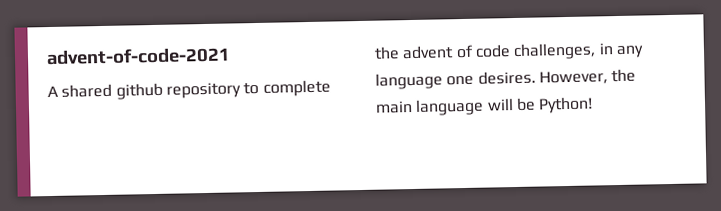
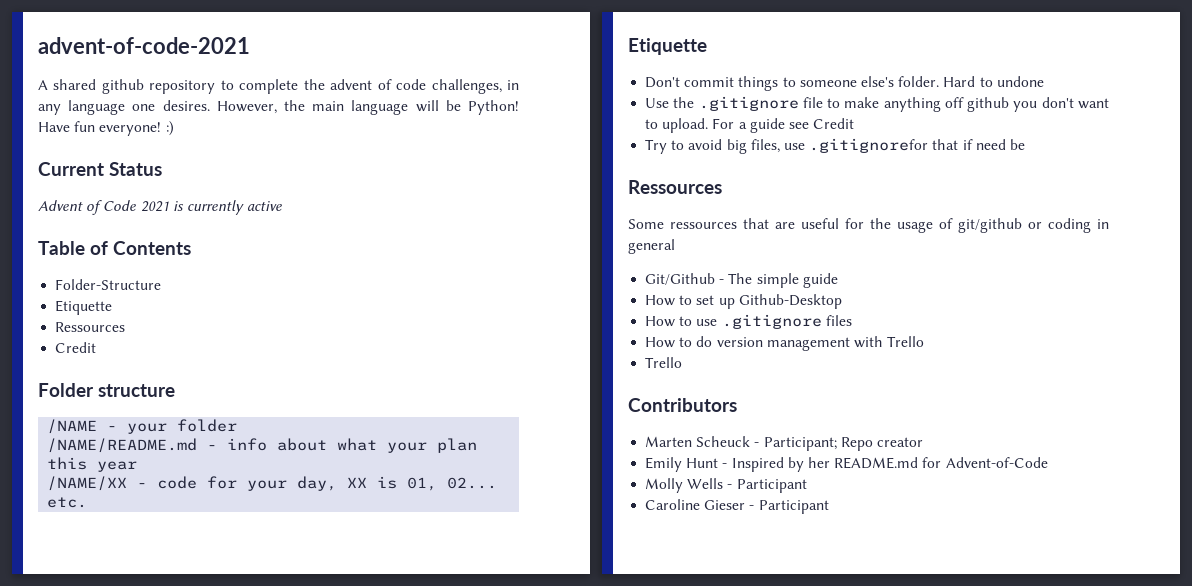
+ Have fun everyone! :)
+ Current Status
+ Advent of Code 2021 is currently active
+ Table of Contents
+ Folder-Structure
+ Etiquette
+ Ressources
+ Credit
+ Folder structure
+ /NAME - your folder
+ /NAME/README.md - info about what your plan this year
+ /NAME/XX - code for your day, XX is 01, 02... etc.
+ Etiquette
+ Don't commit things to someone else's folder. Hard to undone
+ Use the .gitignore file to make anything off github you don't want to upload. For a guide see Credit
+ Try to avoid big files, use .gitignorefor that if need be
+ Ressources
+ Some ressources that are useful for the usage of git/github or coding in general
+ Git/Github - The simple guide
+ How to set up Github-Desktop
+ How to use .gitignore files
+ How to do version management with Trello
+ Trello
+ Contributors
+ Marten Scheuck - Participant; Repo creator
+ Emily Hunt - Inspired by her README.md for Advent-of-Code
+ Molly Wells - Participant
+ Caroline Gieser - Participant

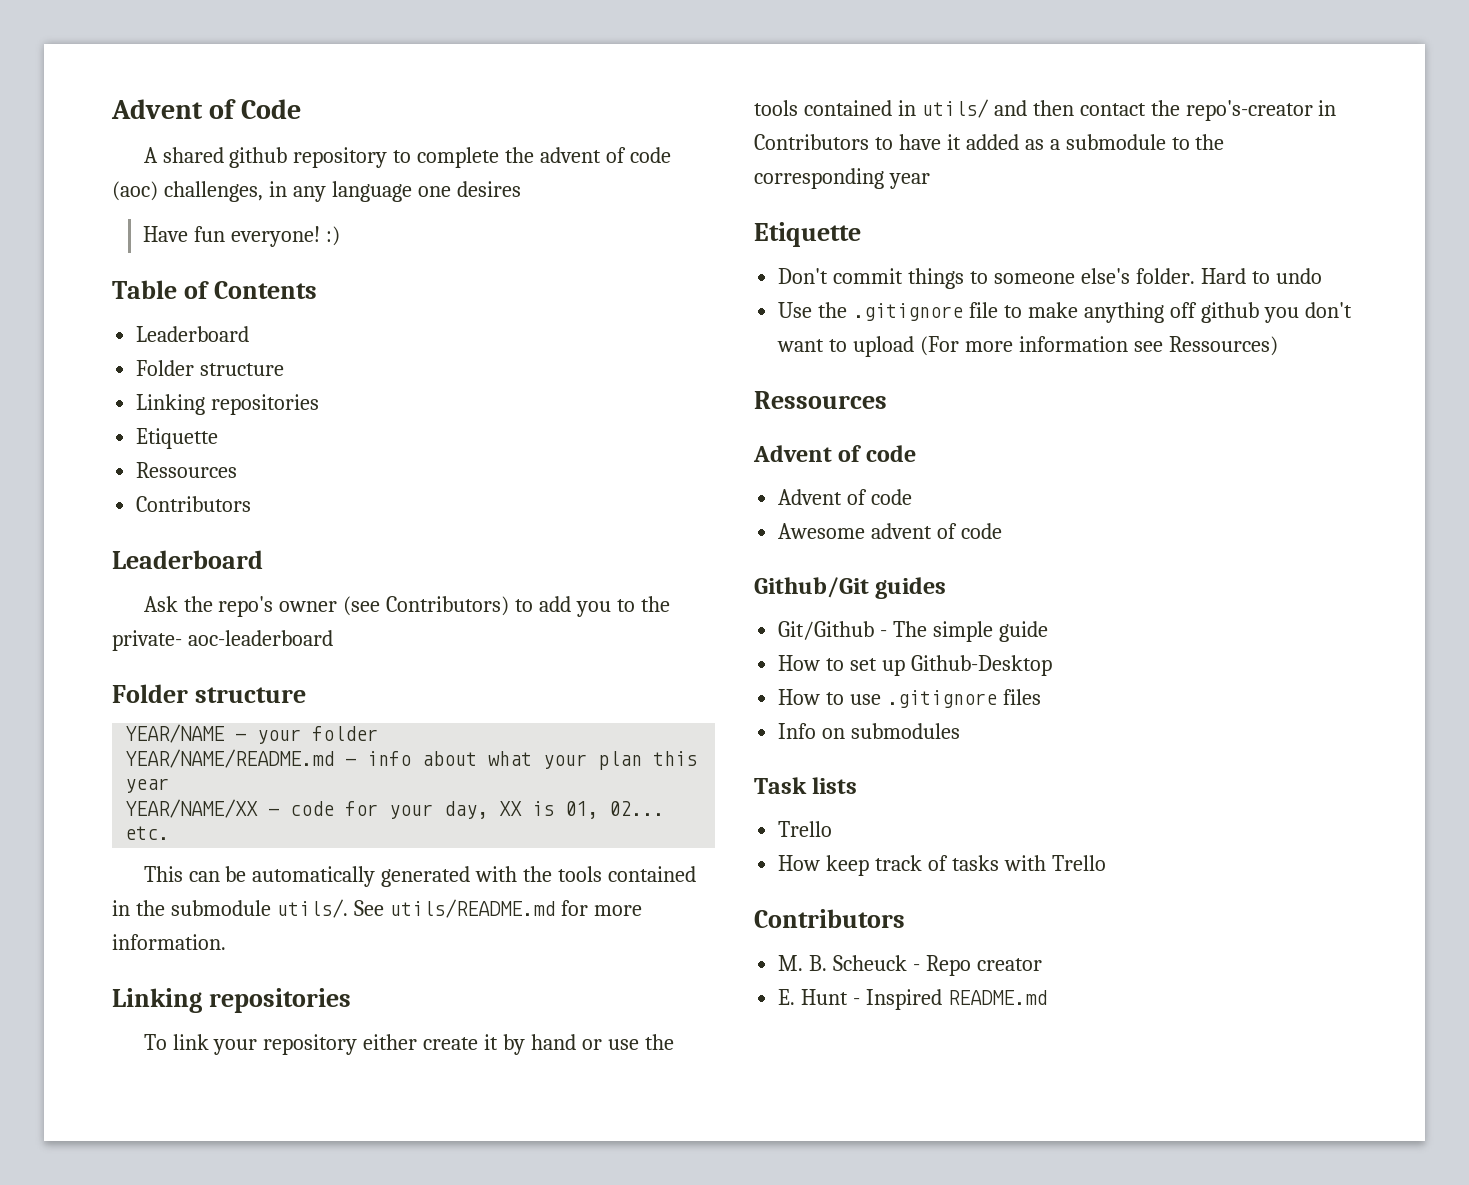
- advent-of-code-2021
+ Advent of Code
- A shared github repository to complete the advent of code challenges, in any language one desires. However, the main language will be Python! Have fun everyone! :)
- Current Status
- Advent of Code 2021 is currently active
+ A shared github repository to complete the advent of code (aoc) challenges, in any language one desires
+ Have fun everyone! :)
  Table of Contents
- Folder-Structure
+ Leaderboard
+ Folder structure
+ Linking repositories
  Etiquette
  Ressources
- Credit
+ Contributors
+ Leaderboard
+ Ask the repo's owner (see Contributors) to add you to the private- aoc-leaderboard
  Folder structure
- /NAME - your folder
+ YEAR/NAME - your folder
- /NAME/README.md - info about what your plan this year
+ YEAR/NAME/README.md - info about what your plan this year
- /NAME/XX - code for your day, XX is 01, 02... etc.
+ YEAR/NAME/XX - code for your day, XX is 01, 02... etc.
+ This can be automatically generated with the tools contained in the submodule utils/. See utils/README.md for more information.
+ Linking repositories
+ To link your repository either create it by hand or use the tools contained in utils/ and then contact the repo's-creator in Contributors to have it added as a submodule to the corresponding year
- Hard to undone
+ Hard to undo
- Use the .gitignore file to make anything off github you don't want to upload. For a guide see Credit
- Try to avoid big files, use .gitignorefor that if need be
+ Use the .gitignore file to make anything off github you don't want to upload (For more information see Ressources)
  Ressources
- Some ressources that are useful for the usage of git/github or coding in general
+ Advent of code
+ Advent of code
+ Awesome advent of code
+ Github/Git guides
- How to do version management with Trello
+ Info on submodules
+ Task lists
  Trello
+ How keep track of tasks with Trello
- Marten Scheuck - Participant; Repo creator
+ M. B. Scheuck - Repo creator
- Emily Hunt - Inspired by her README.md for Advent-of-Code
- Molly Wells - Participant
- Caroline Gieser - Participant
+ E. Hunt - Inspired README.md

